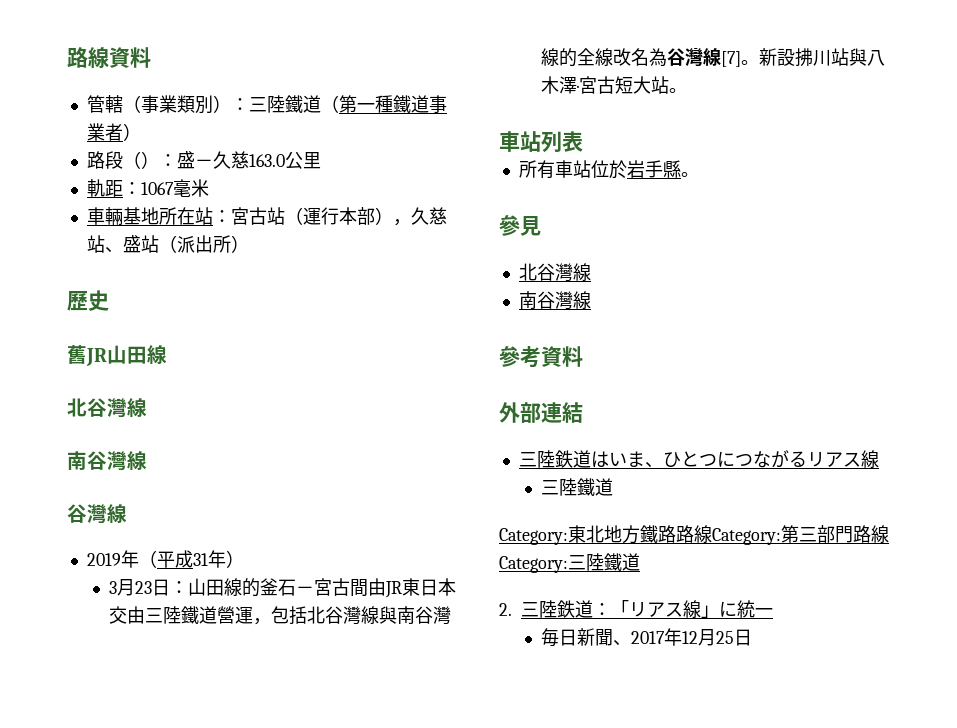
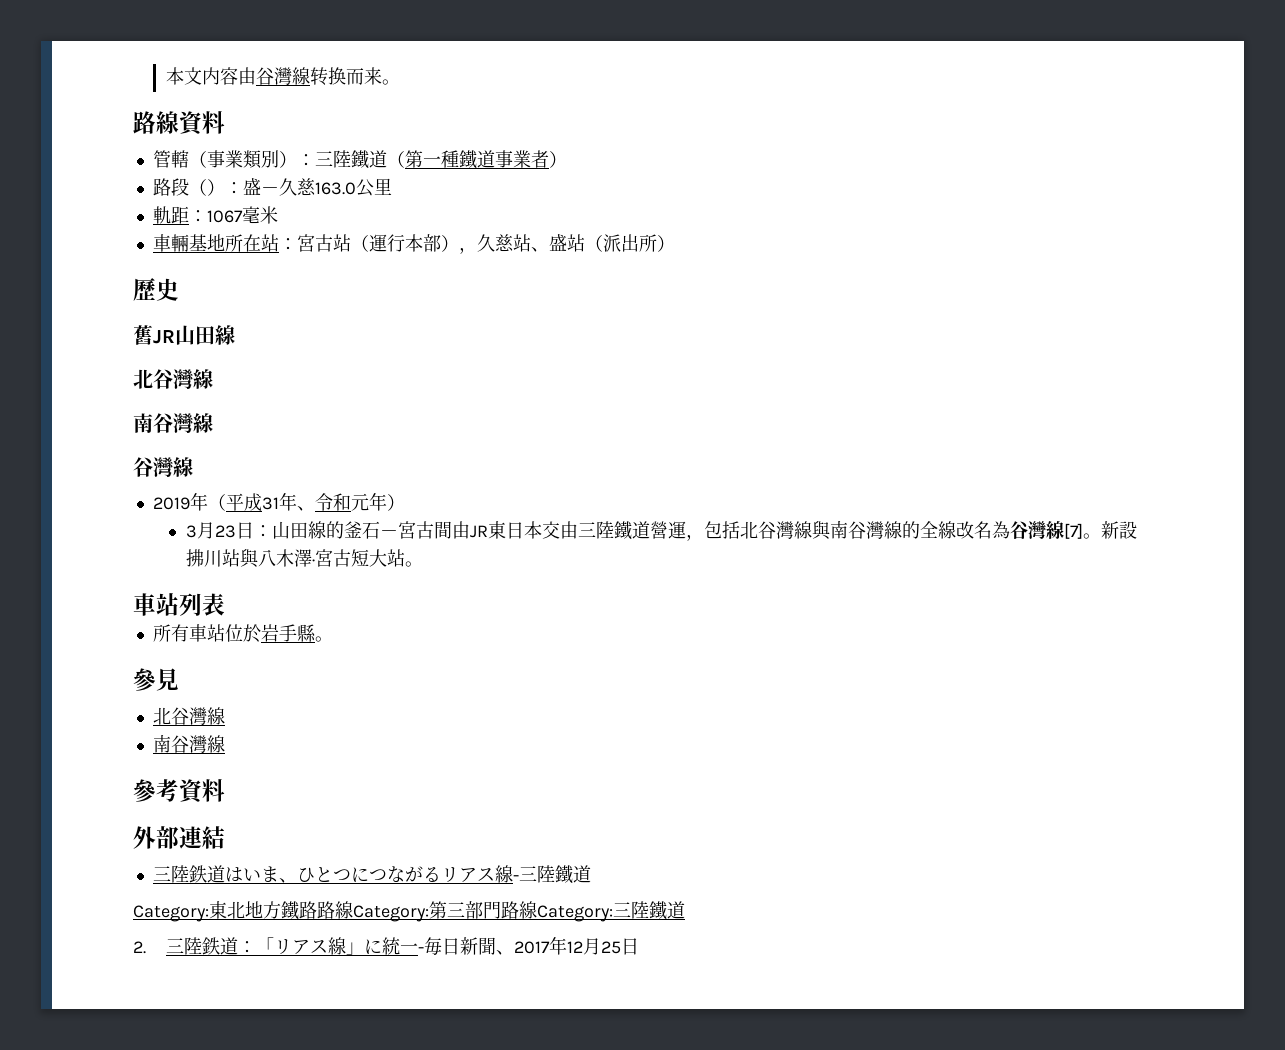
+ 本文内容由谷灣線转换而来。
- 2019年（平成31年）
+ 2019年（平成31年、令和元年）
- 三陸鉄道はいま、ひとつにつながるリアス線
- 三陸鐵道
+ 三陸鉄道はいま、ひとつにつながるリアス線-三陸鐵道
- 2.三陸鉄道：「リアス線」に統一
- 毎日新聞、2017年12月25日
+ 2.三陸鉄道：「リアス線」に統一-毎日新聞、2017年12月25日

